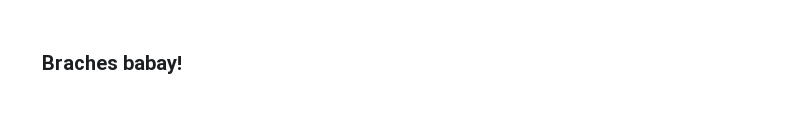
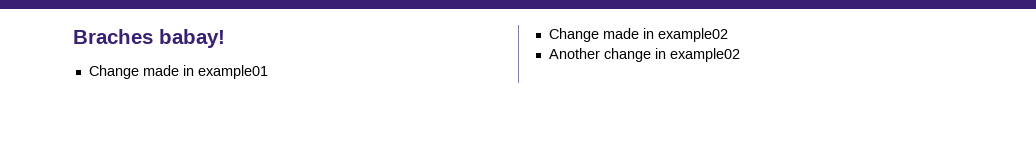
+ Change made in example01
+ Change made in example02
+ Another change in example02

